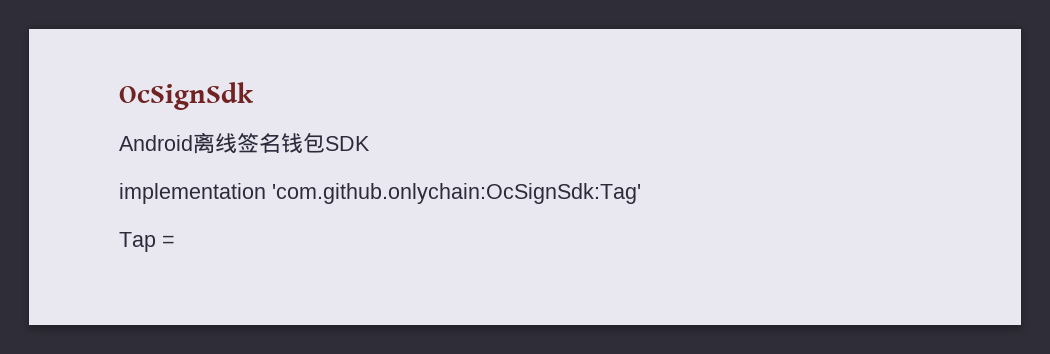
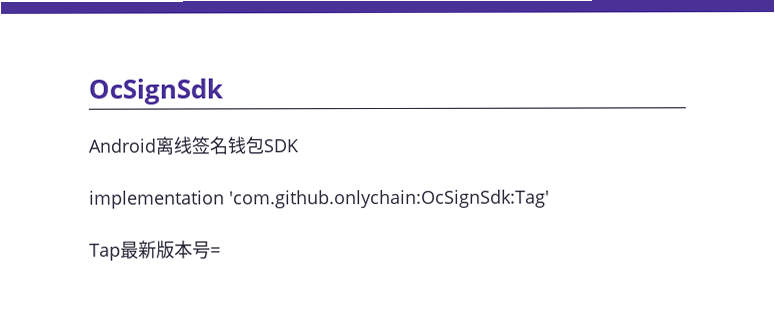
- Tap =
+ Tap最新版本号=

